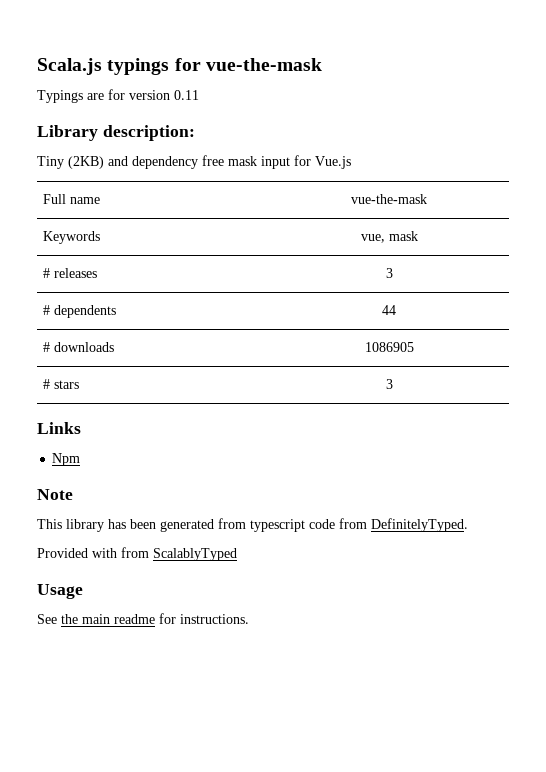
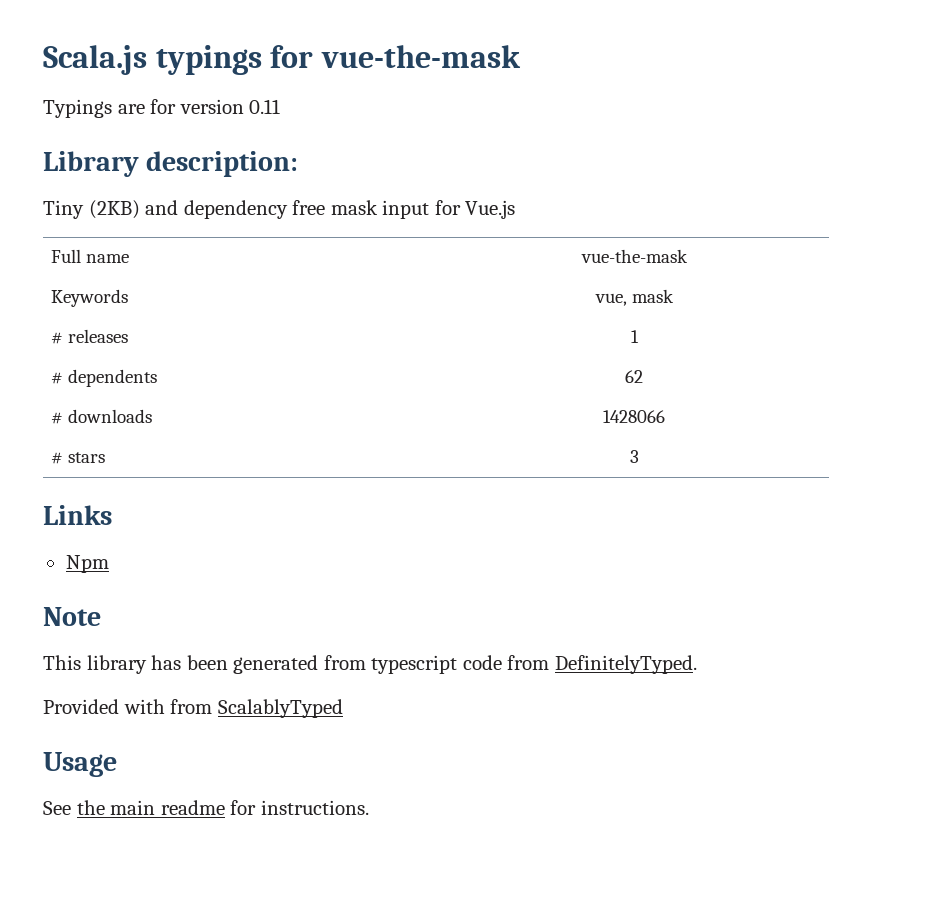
- # releases | 3
+ # releases | 1
- # dependents | 44
+ # dependents | 62
- # downloads | 1086905
+ # downloads | 1428066

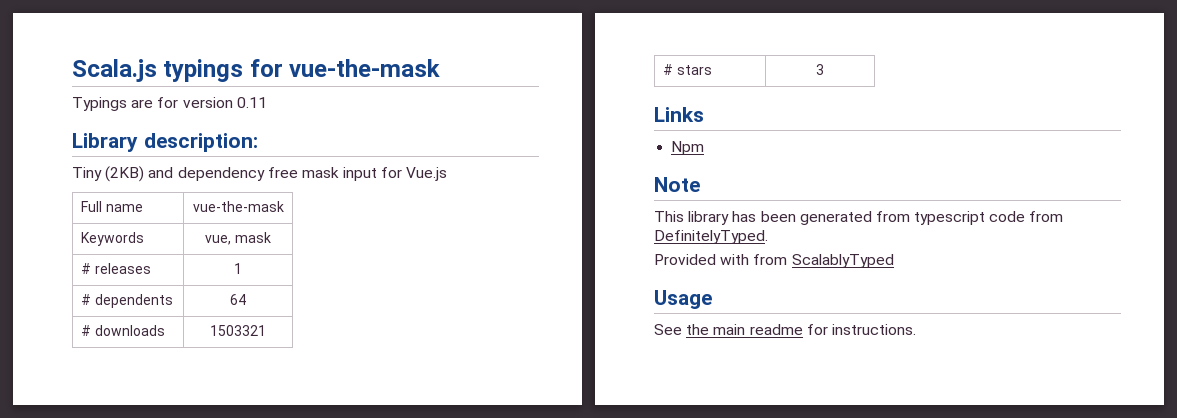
- # dependents | 62
+ # dependents | 64
- # downloads | 1428066
+ # downloads | 1503321

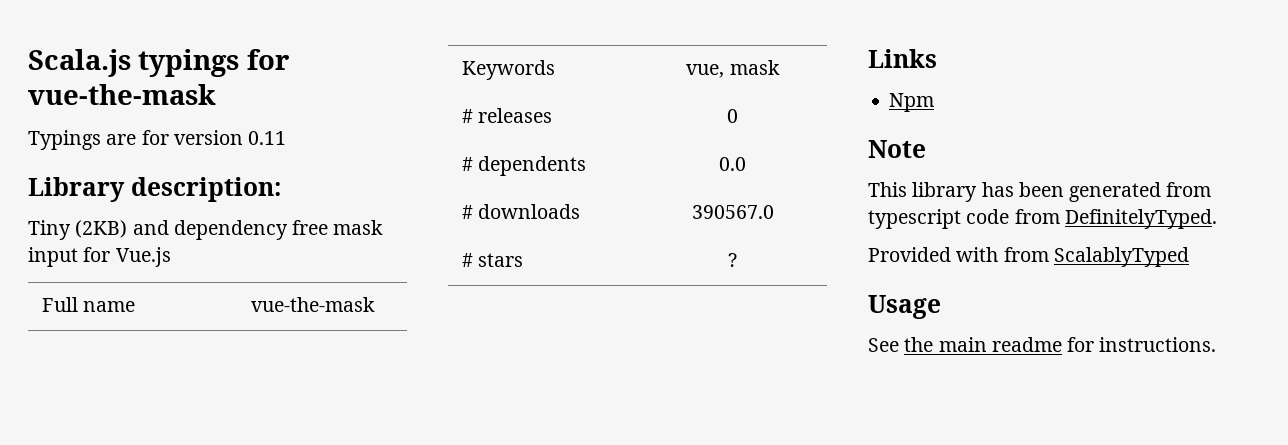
- # releases | 1
+ # releases | 0
- # dependents | 64
+ # dependents | 0.0
- # downloads | 1503321
+ # downloads | 390567.0
- # stars | 3
+ # stars | ?

